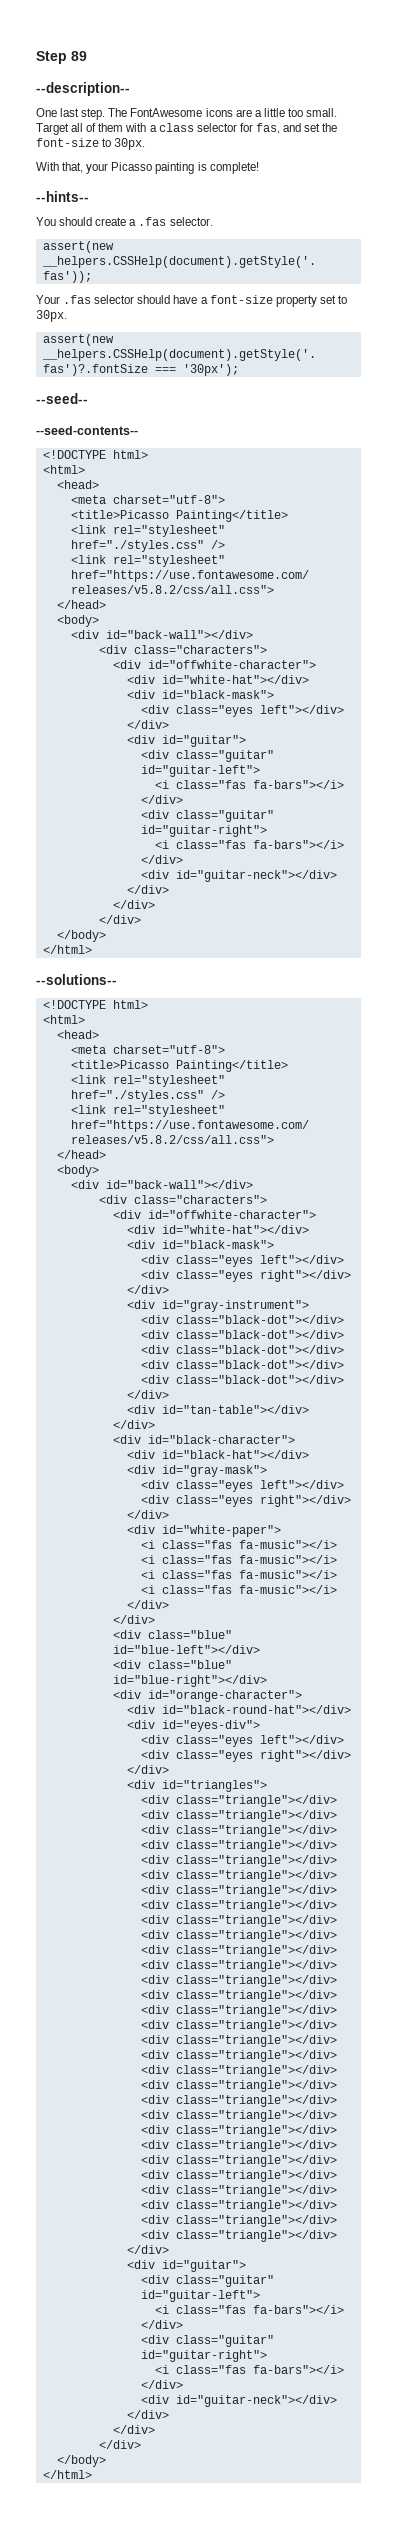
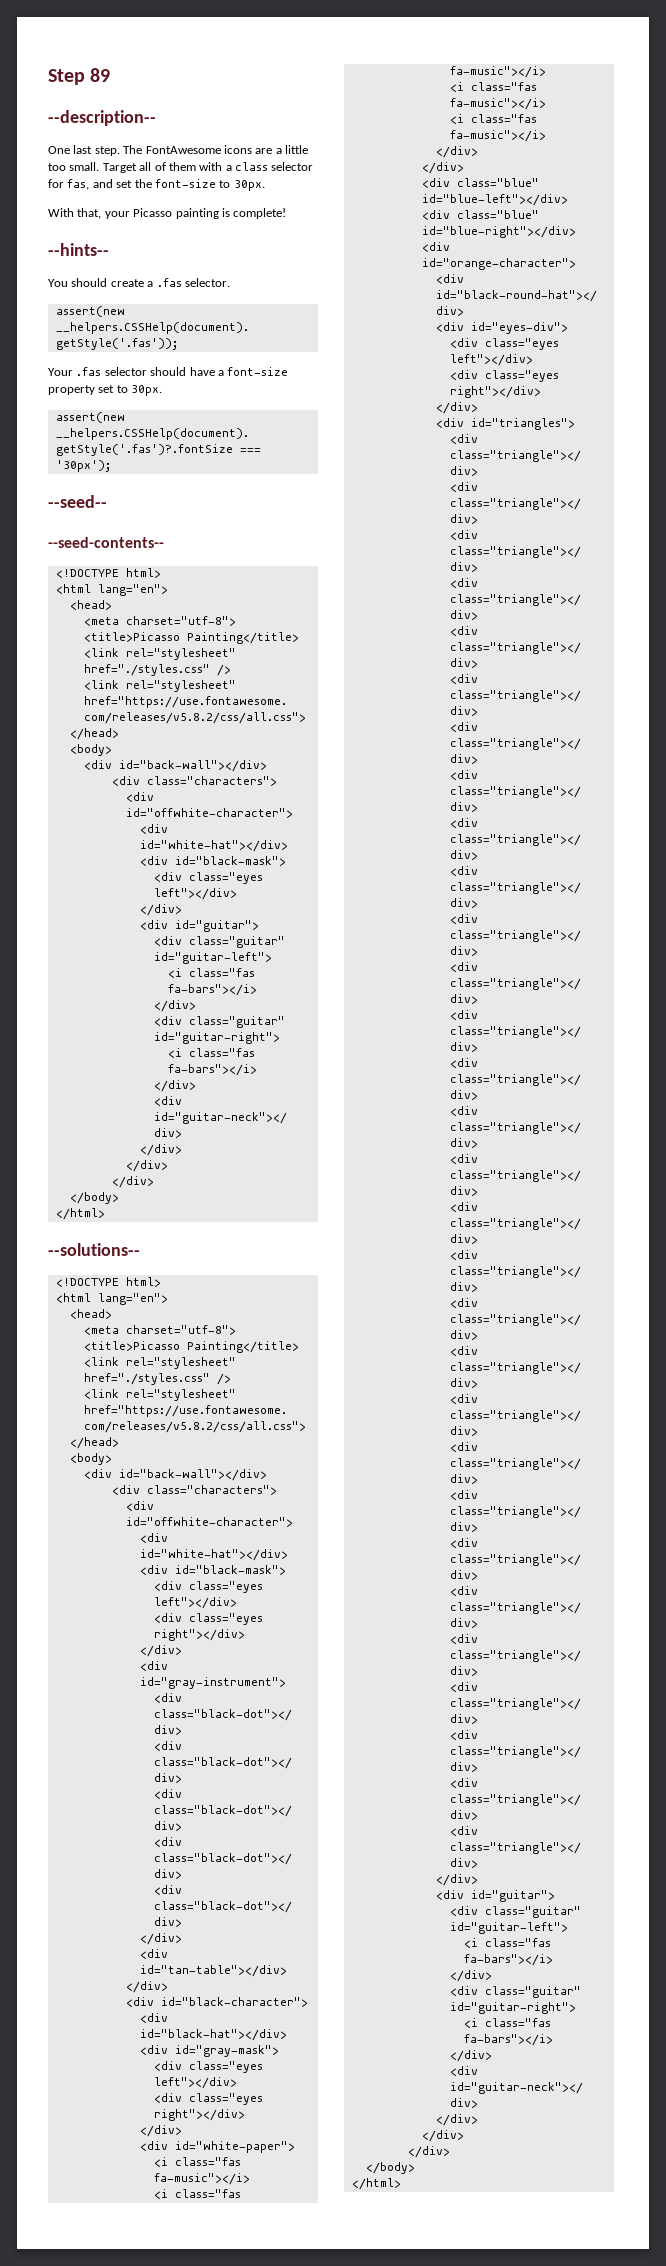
  --seed-contents--
  <!DOCTYPE html>
- <html>
+ <html lang="en">
  --solutions--
  <!DOCTYPE html>
- <html>
+ <html lang="en">

